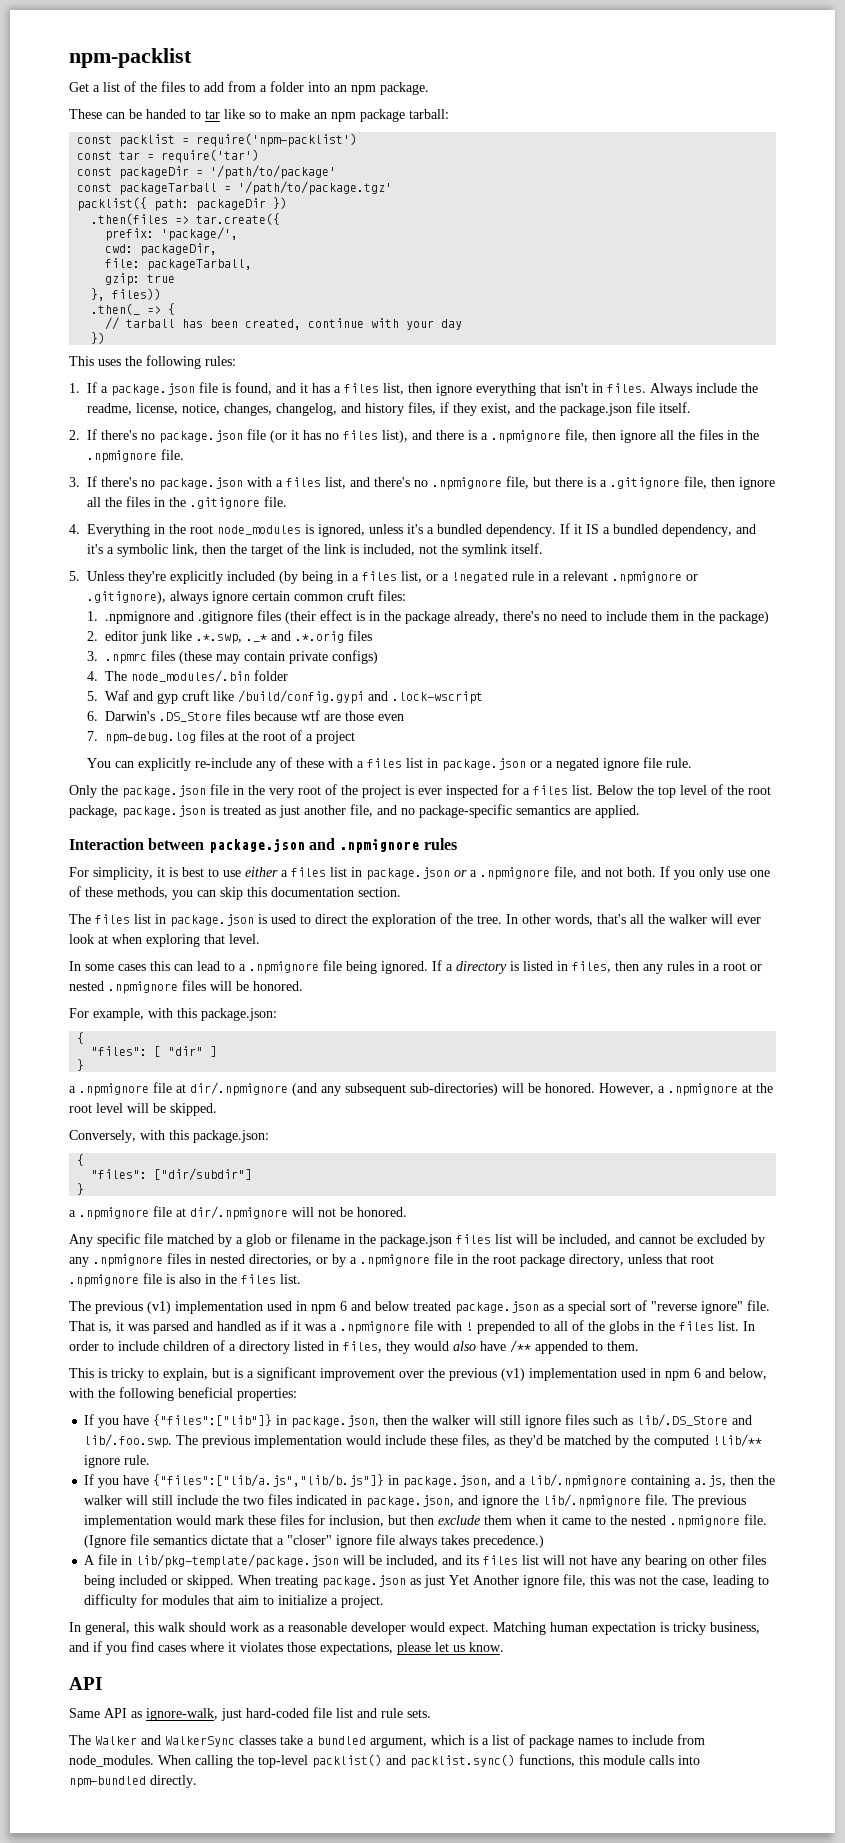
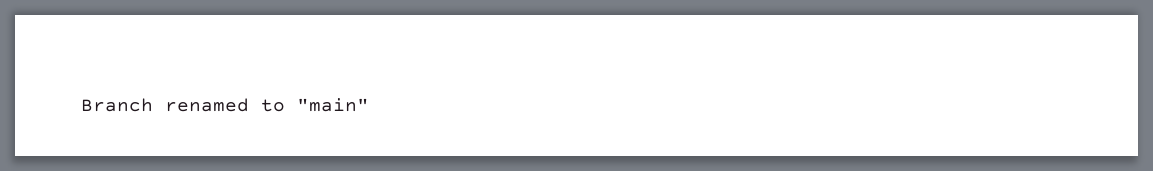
- npm-packlist
- Get a list of the files to add from a folder into an npm package.
- These can be handed to tar like so to make an npm package tarball:
- const packlist = require('npm-packlist')
- const tar = require('tar')
- const packageDir = '/path/to/package'
- const packageTarball = '/path/to/package.tgz'
- packlist({ path: packageDir })
- .then(files => tar.create({
- prefix: 'package/',
- cwd: packageDir,
- file: packageTarball,
- gzip: true
- }, files))
- .then(_ => {
- // tarball has been created, continue with your day
- })
- This uses the following rules:
- 1. If a package.json file is found, and it has a files list, then ignore everything that isn't in files. Always include the readme, license, notice, changes, changelog, and history files, if they exist, and the package.json file itself.
- 2. If there's no package.json file (or it has no files list), and there is a .npmignore file, then ignore all the files in the .npmignore file.
- 3. If there's no package.json with a files list, and there's no .npmignore file, but there is a .gitignore file, then ignore all the files in the .gitignore file.
- 4. Everything in the root node_modules is ignored, unless it's a bundled dependency. If it IS a bundled dependency, and it's a symbolic link, then the target of the link is included, not the symlink itself.
- 5. Unless they're explicitly included (by being in a files list, or a !negated rule in a relevant .npmignore or .gitignore), always ignore certain common cruft files:
- 1. .npmignore and .gitignore files (their effect is in the package already, there's no need to include them in the package)
- 2. editor junk like .*.swp, ._* and .*.orig files
- 3. .npmrc files (these may contain private configs)
- 4. The node_modules/.bin folder
- 5. Waf and gyp cruft like /build/config.gypi and .lock-wscript
- 6. Darwin's .DS_Store files because wtf are those even
- 7. npm-debug.log files at the root of a project
- You can explicitly re-include any of these with a files list in package.json or a negated ignore file rule.
- Only the package.json file in the very root of the project is ever inspected for a files list. Below the top level of the root package, package.json is treated as just another file, and no package-specific semantics are applied.
- Interaction between package.json and .npmignore rules
- For simplicity, it is best to use either a files list in package.json or a .npmignore file, and not both. If you only use one of these methods, you can skip this documentation section.
- The files list in package.json is used to direct the exploration of the tree. In other words, that's all the walker will ever look at when exploring that level.
- In some cases this can lead to a .npmignore file being ignored. If a directory is listed in files, then any rules in a root or nested .npmignore files will be honored.
- For example, with this package.json:
- {
- "files": [ "dir" ]
- }
- a .npmignore file at dir/.npmignore (and any subsequent sub-directories) will be honored. However, a .npmignore at the root level will be skipped.
- Conversely, with this package.json:
- {
- "files": ["dir/subdir"]
- }
- a .npmignore file at dir/.npmignore will not be honored.
- Any specific file matched by a glob or filename in the package.json files list will be included, and cannot be excluded by any .npmignore files in nested directories, or by a .npmignore file in the root package directory, unless that root .npmignore file is also in the files list.
- The previous (v1) implementation used in npm 6 and below treated package.json as a special sort of "reverse ignore" file. That is, it was parsed and handled as if it was a .npmignore file with ! prepended to all of the globs in the files list. In order to include children of a directory listed in files, they would also have /** appended to them.
- This is tricky to explain, but is a significant improvement over the previous (v1) implementation used in npm 6 and below, with the following beneficial properties:
- If you have {"files":["lib"]} in package.json, then the walker will still ignore files such as lib/.DS_Store and lib/.foo.swp. The previous implementation would include these files, as they'd be matched by the computed !lib/** ignore rule.
- If you have {"files":["lib/a.js","lib/b.js"]} in package.json, and a lib/.npmignore containing a.js, then the walker will still include the two files indicated in package.json, and ignore the lib/.npmignore file. The previous implementation would mark these files for inclusion, but then exclude them when it came to the nested .npmignore file. (Ignore file semantics dictate that a "closer" ignore file always takes precedence.)
- A file in lib/pkg-template/package.json will be included, and its files list will not have any bearing on other files being included or skipped. When treating package.json as just Yet Another ignore file, this was not the case, leading to difficulty for modules that aim to initialize a project.
- In general, this walk should work as a reasonable developer would expect. Matching human expectation is tricky business, and if you find cases where it violates those expectations, please let us know.
- API
- Same API as ignore-walk, just hard-coded file list and rule sets.
- The Walker and WalkerSync classes take a bundled argument, which is a list of package names to include from node_modules. When calling the top-level packlist() and packlist.sync() functions, this module calls into npm-bundled directly.
+ Branch renamed to "main"

